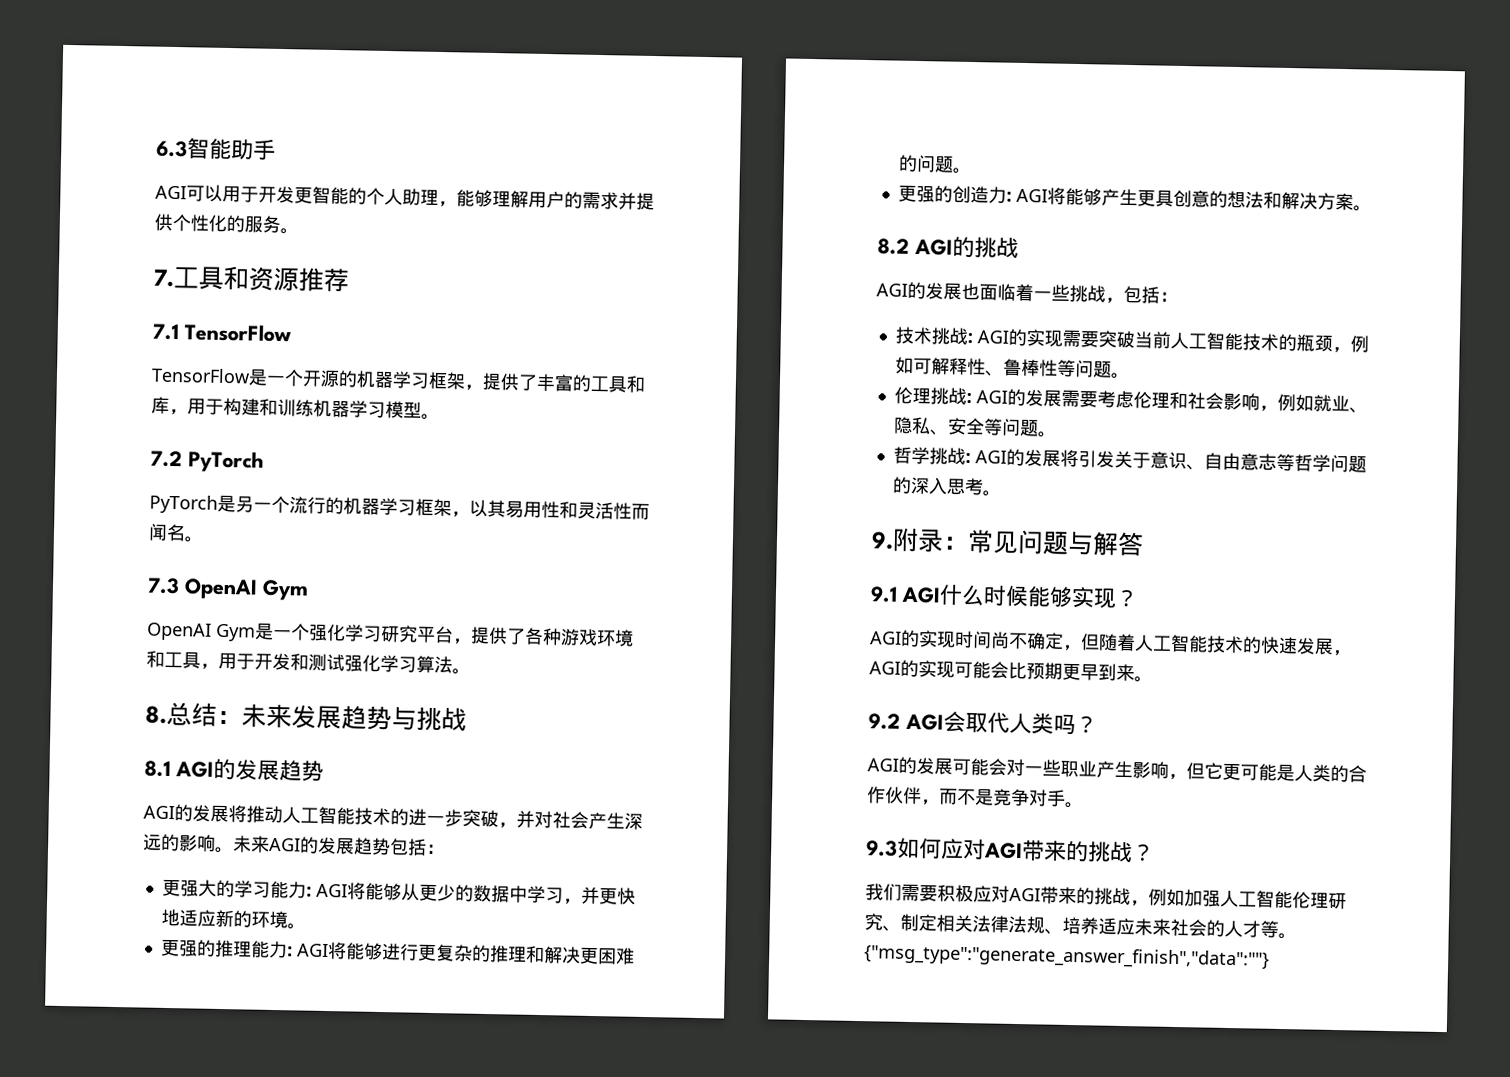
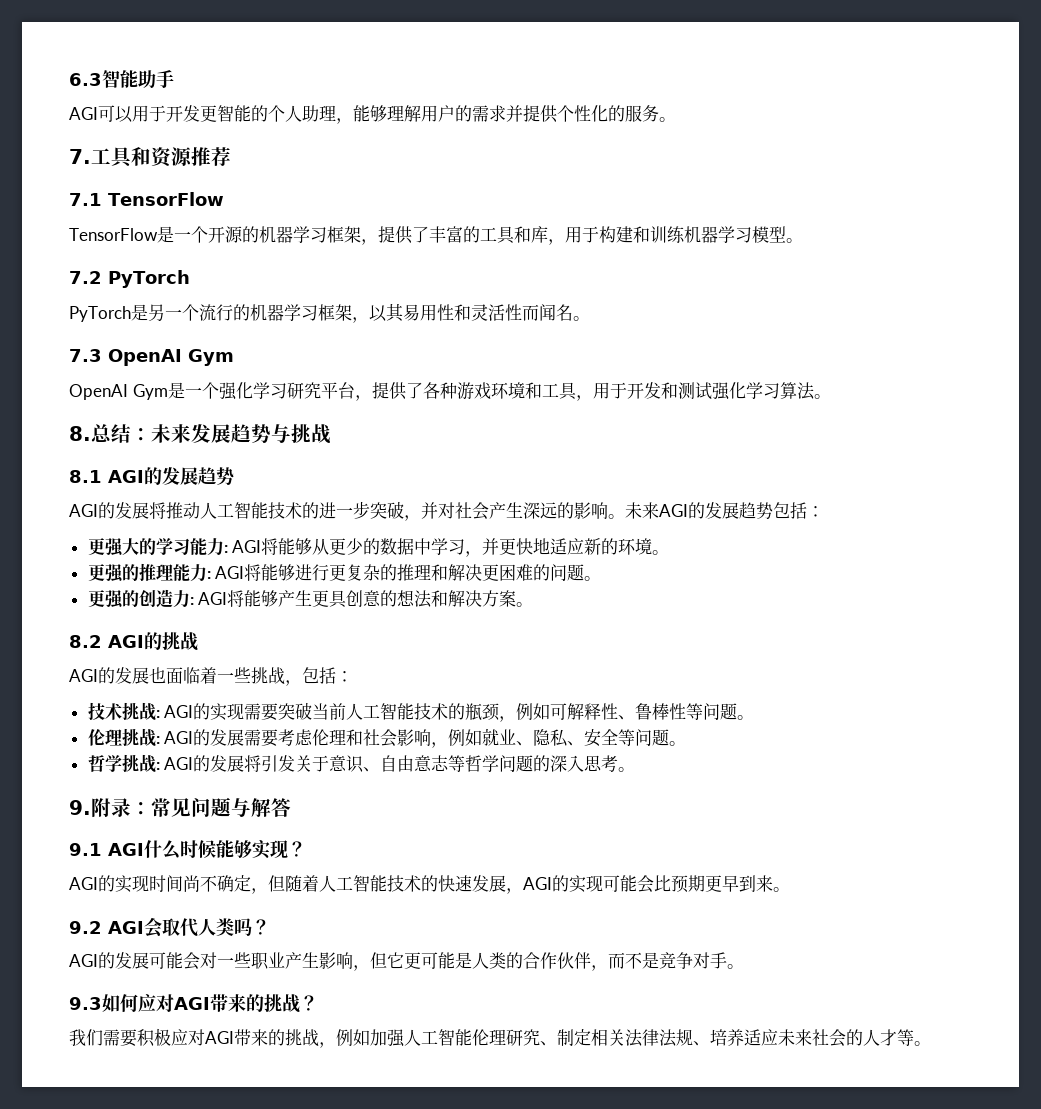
- {"msg_type":"generate_answer_finish","data":""}

